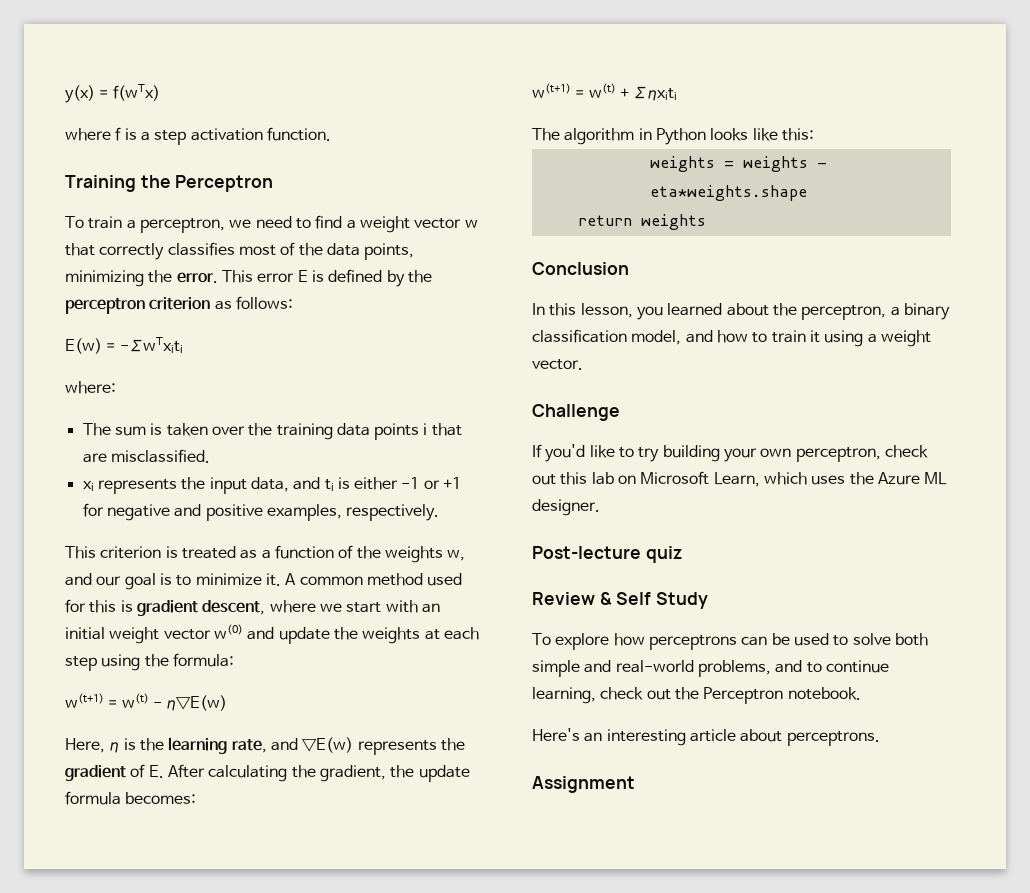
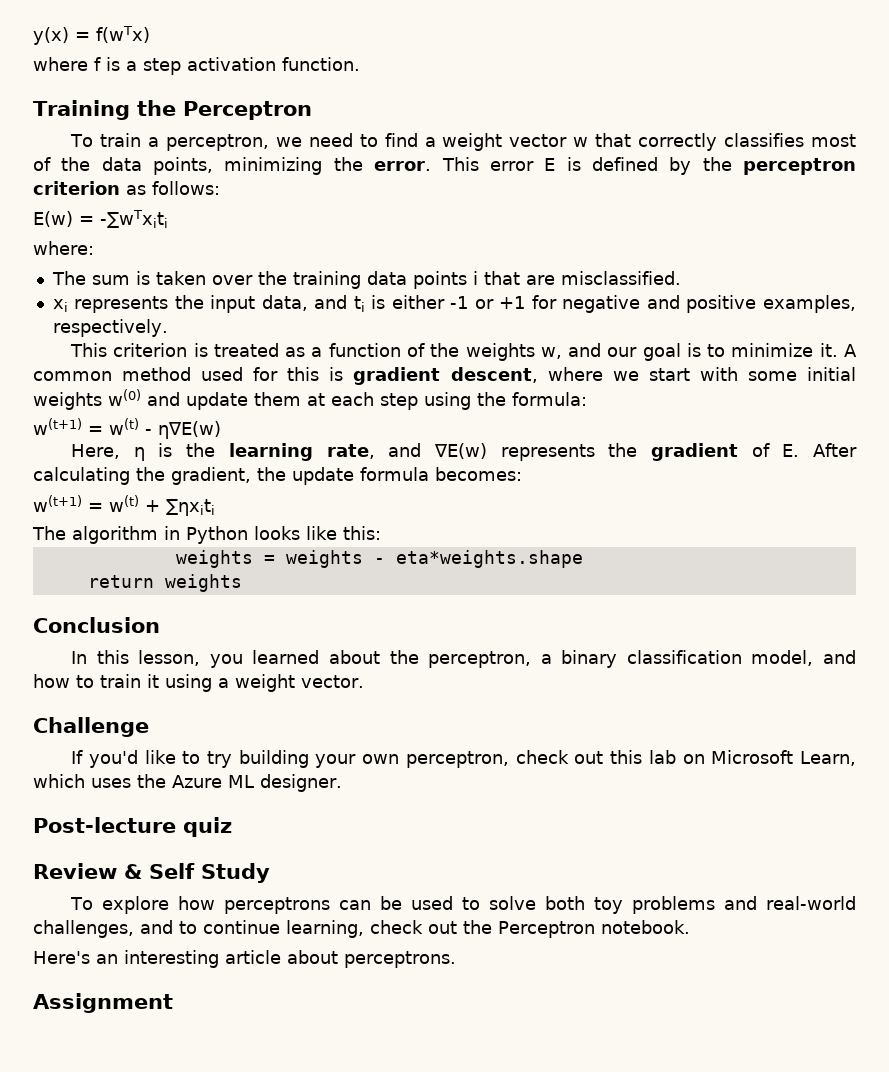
- A common method used for this is gradient descent, where we start with an initial weight vector w(0) and update the weights at each step using the formula:
+ A common method used for this is gradient descent, where we start with some initial weights w(0) and update them at each step using the formula:
- To explore how perceptrons can be used to solve both simple and real-world problems, and to continue learning, check out the Perceptron notebook.
+ To explore how perceptrons can be used to solve both toy problems and real-world challenges, and to continue learning, check out the Perceptron notebook.

